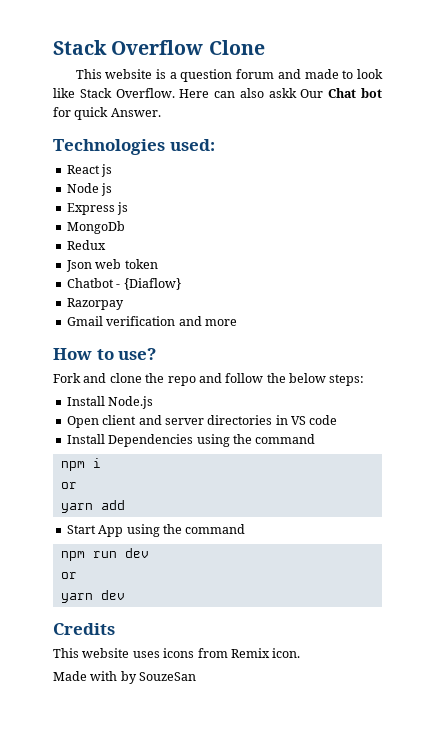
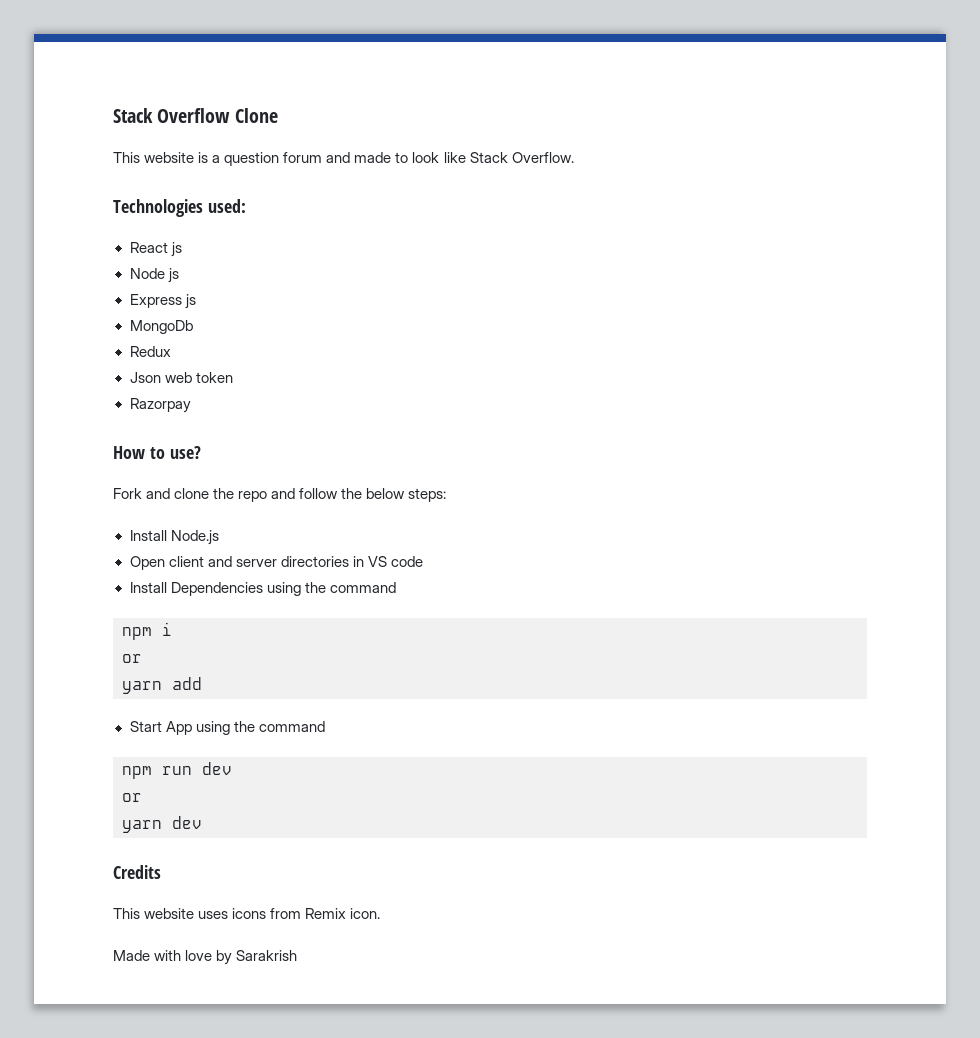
- Here can also askk Our Chat bot for quick Answer.
- Chatbot - {Diaflow}
  Razorpay
- Gmail verification and more
- Made with by SouzeSan
+ Made with love by Sarakrish

